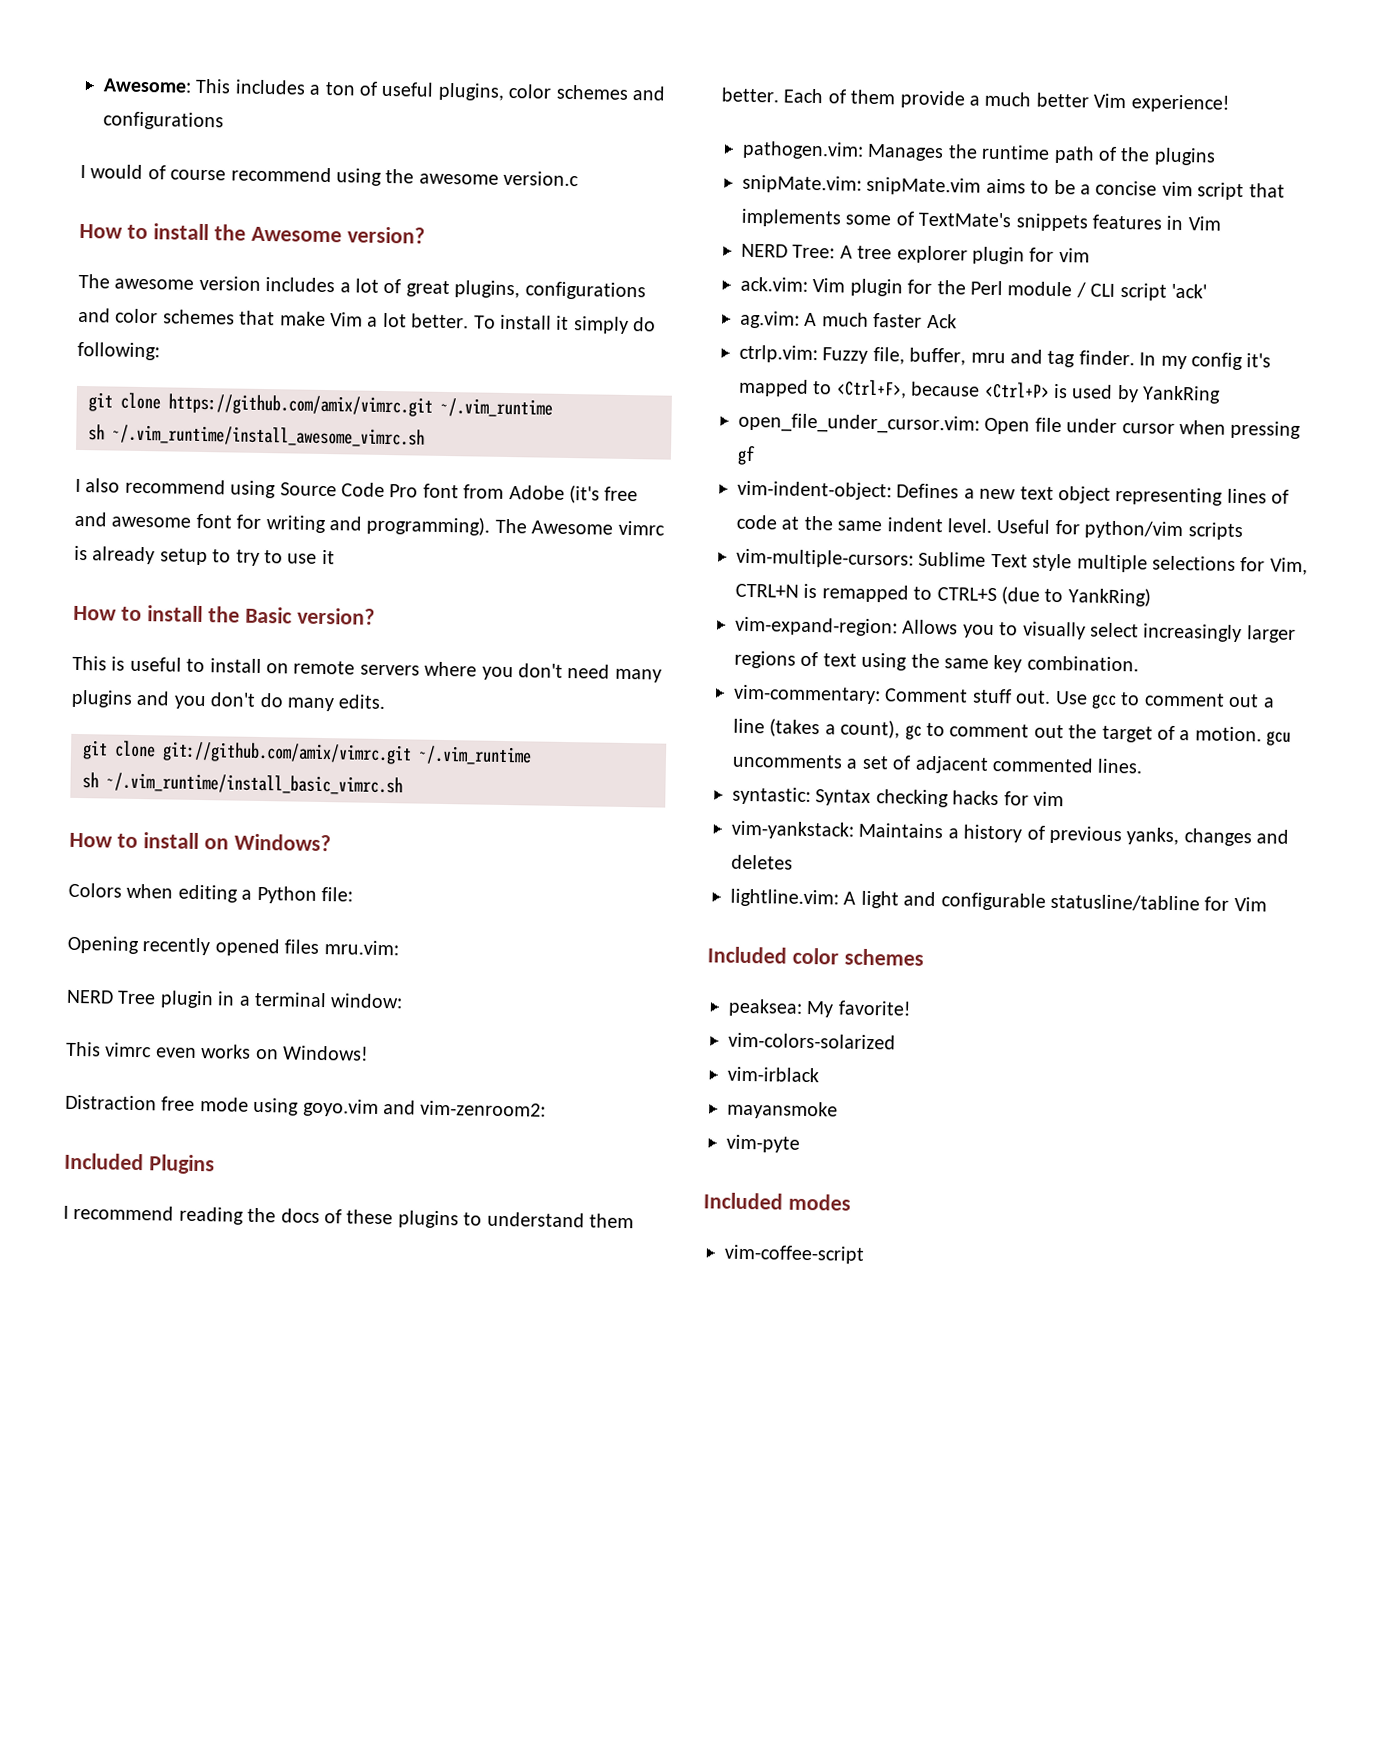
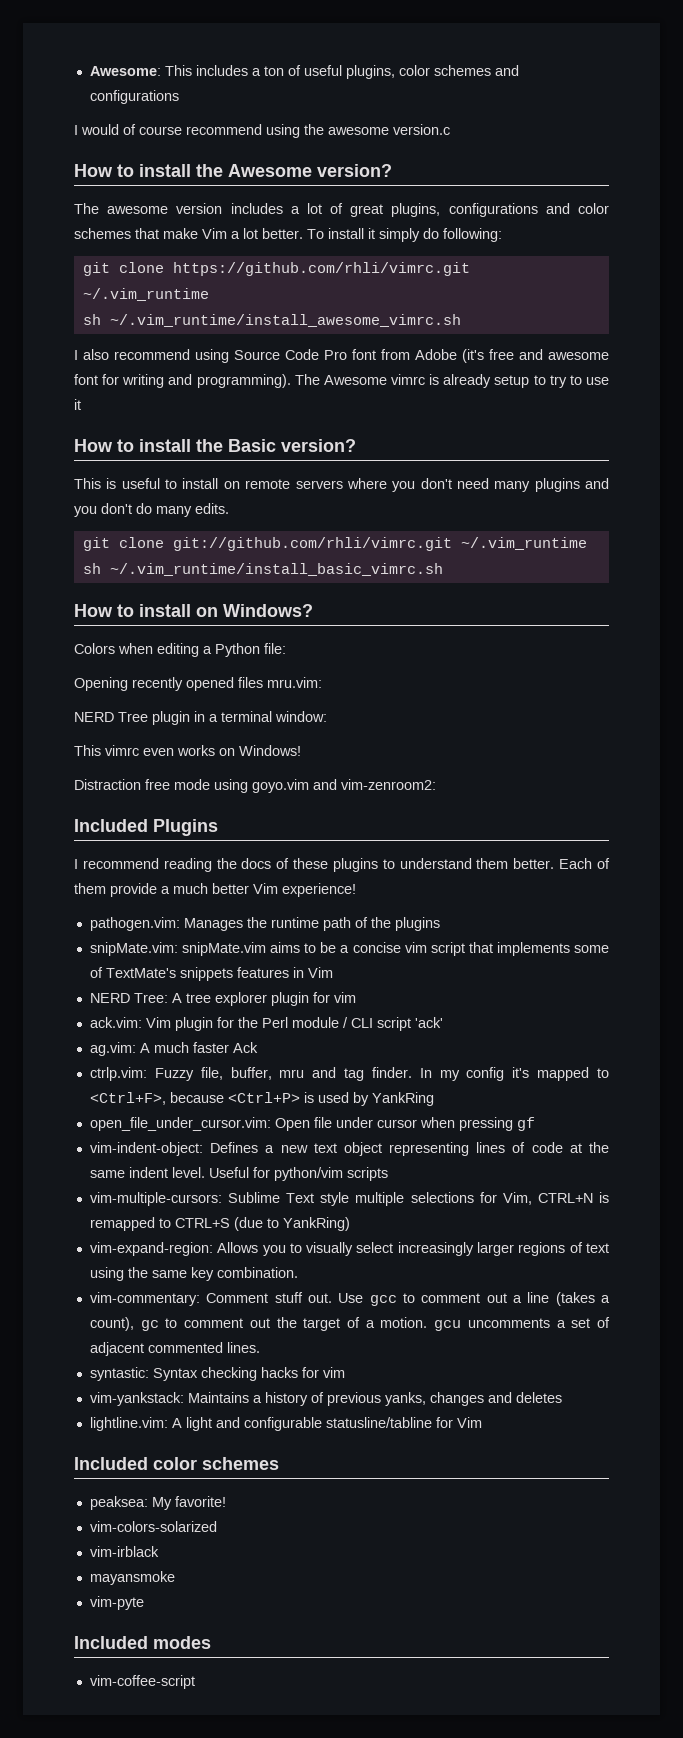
- git clone https://github.com/amix/vimrc.git ~/.vim_runtime
+ git clone https://github.com/rhli/vimrc.git ~/.vim_runtime
- git clone git://github.com/amix/vimrc.git ~/.vim_runtime
+ git clone git://github.com/rhli/vimrc.git ~/.vim_runtime

